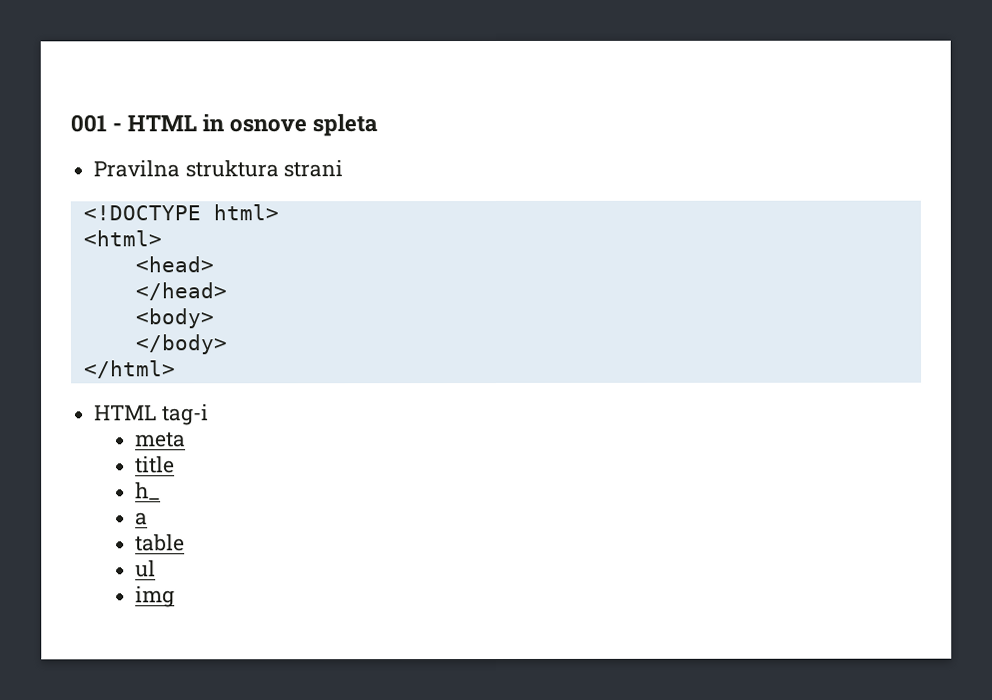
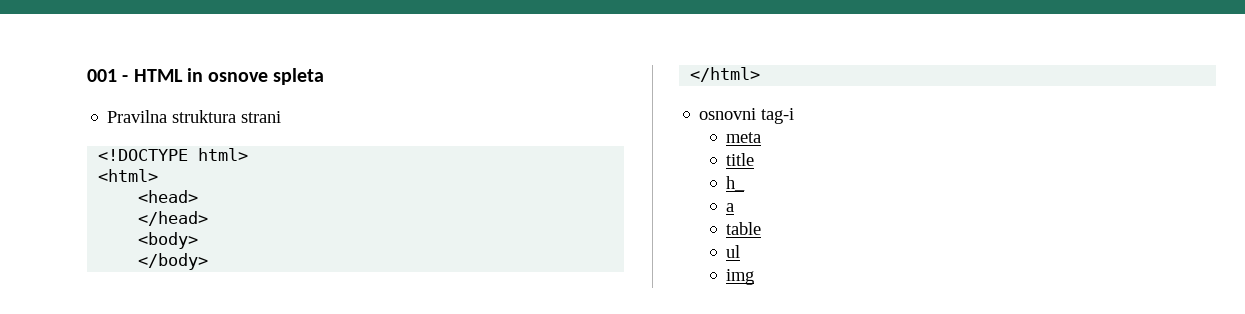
- HTML tag-i
+ osnovni tag-i

